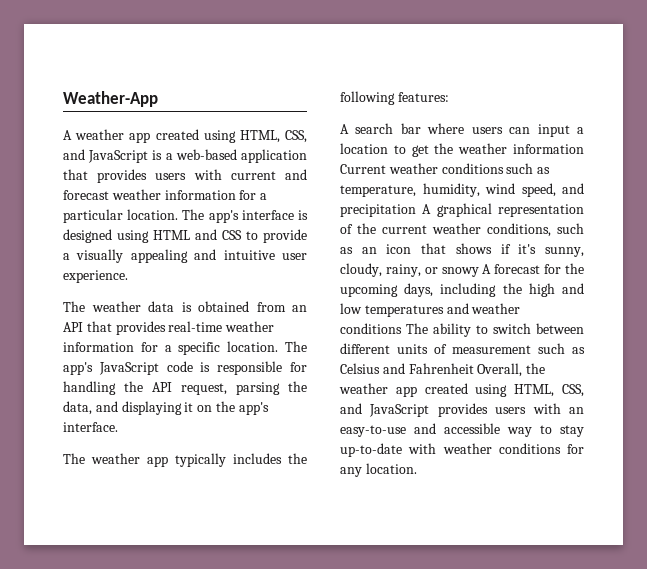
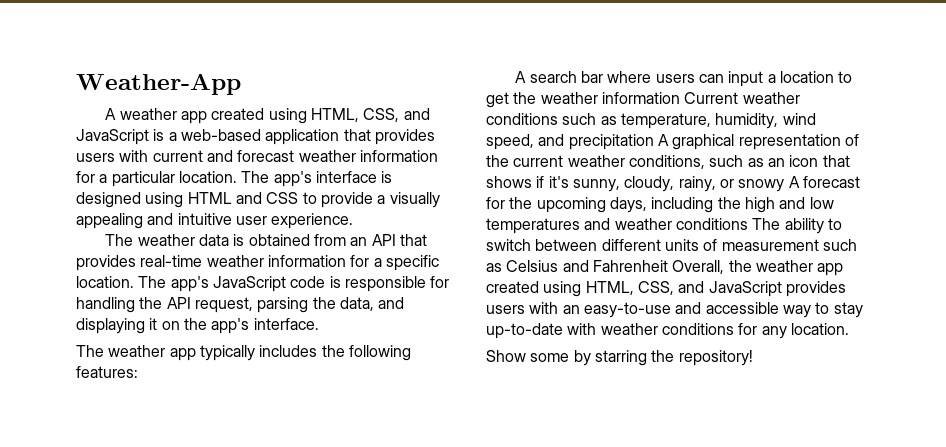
+ Show some by starring the repository!

